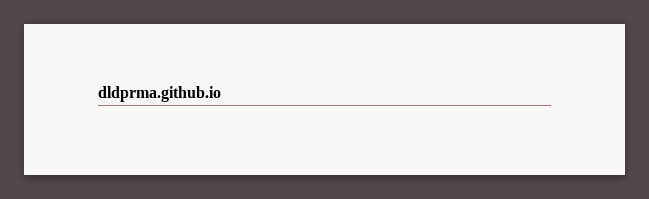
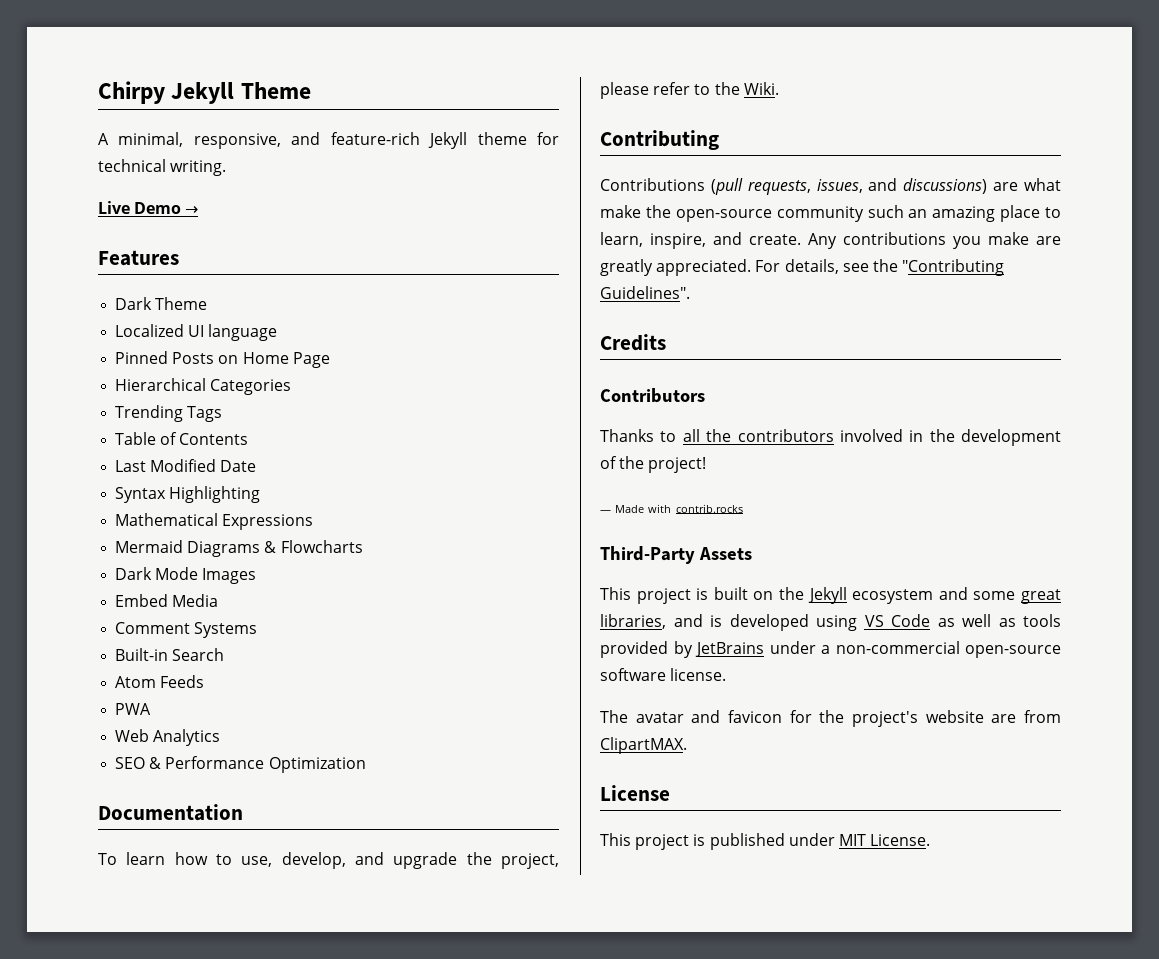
- dldprma.github.io
+ Chirpy Jekyll Theme
+ A minimal, responsive, and feature-rich Jekyll theme for technical writing.
+ Live Demo →
+ Features
+ Dark Theme
+ Localized UI language
+ Pinned Posts on Home Page
+ Hierarchical Categories
+ Trending Tags
+ Table of Contents
+ Last Modified Date
+ Syntax Highlighting
+ Mathematical Expressions
+ Mermaid Diagrams & Flowcharts
+ Dark Mode Images
+ Embed Media
+ Comment Systems
+ Built-in Search
+ Atom Feeds
+ PWA
+ Web Analytics
+ SEO & Performance Optimization
+ Documentation
+ To learn how to use, develop, and upgrade the project, please refer to the Wiki.
+ Contributing
+ Contributions (pull requests, issues, and discussions) are what make the open-source community such an amazing place to learn, inspire, and create. Any contributions you make are greatly appreciated. For details, see the "Contributing Guidelines".
+ Credits
+ Contributors
+ Thanks to all the contributors involved in the development of the project!
+ — Made with contrib.rocks
+ Third-Party Assets
+ This project is built on the Jekyll ecosystem and some great libraries, and is developed using VS Code as well as tools provided by JetBrains under a non-commercial open-source software license.
+ The avatar and favicon for the project's website are from ClipartMAX.
+ License
+ This project is published under MIT License.

